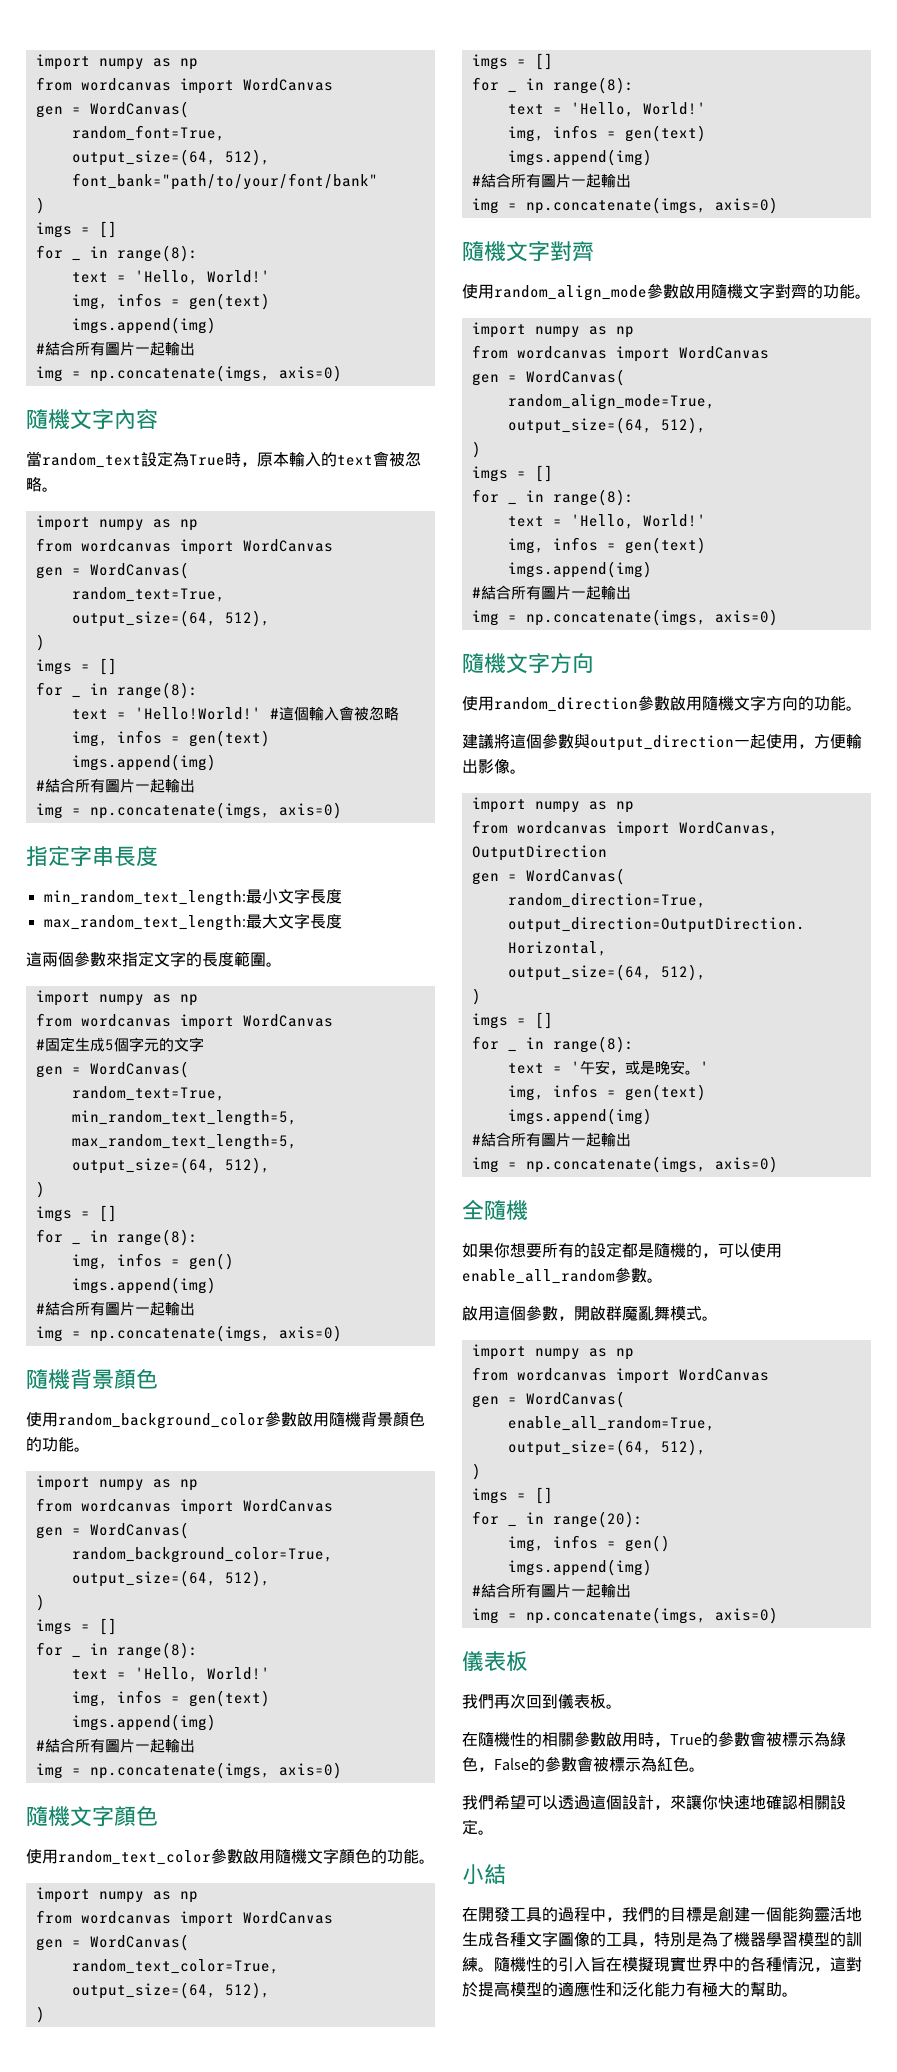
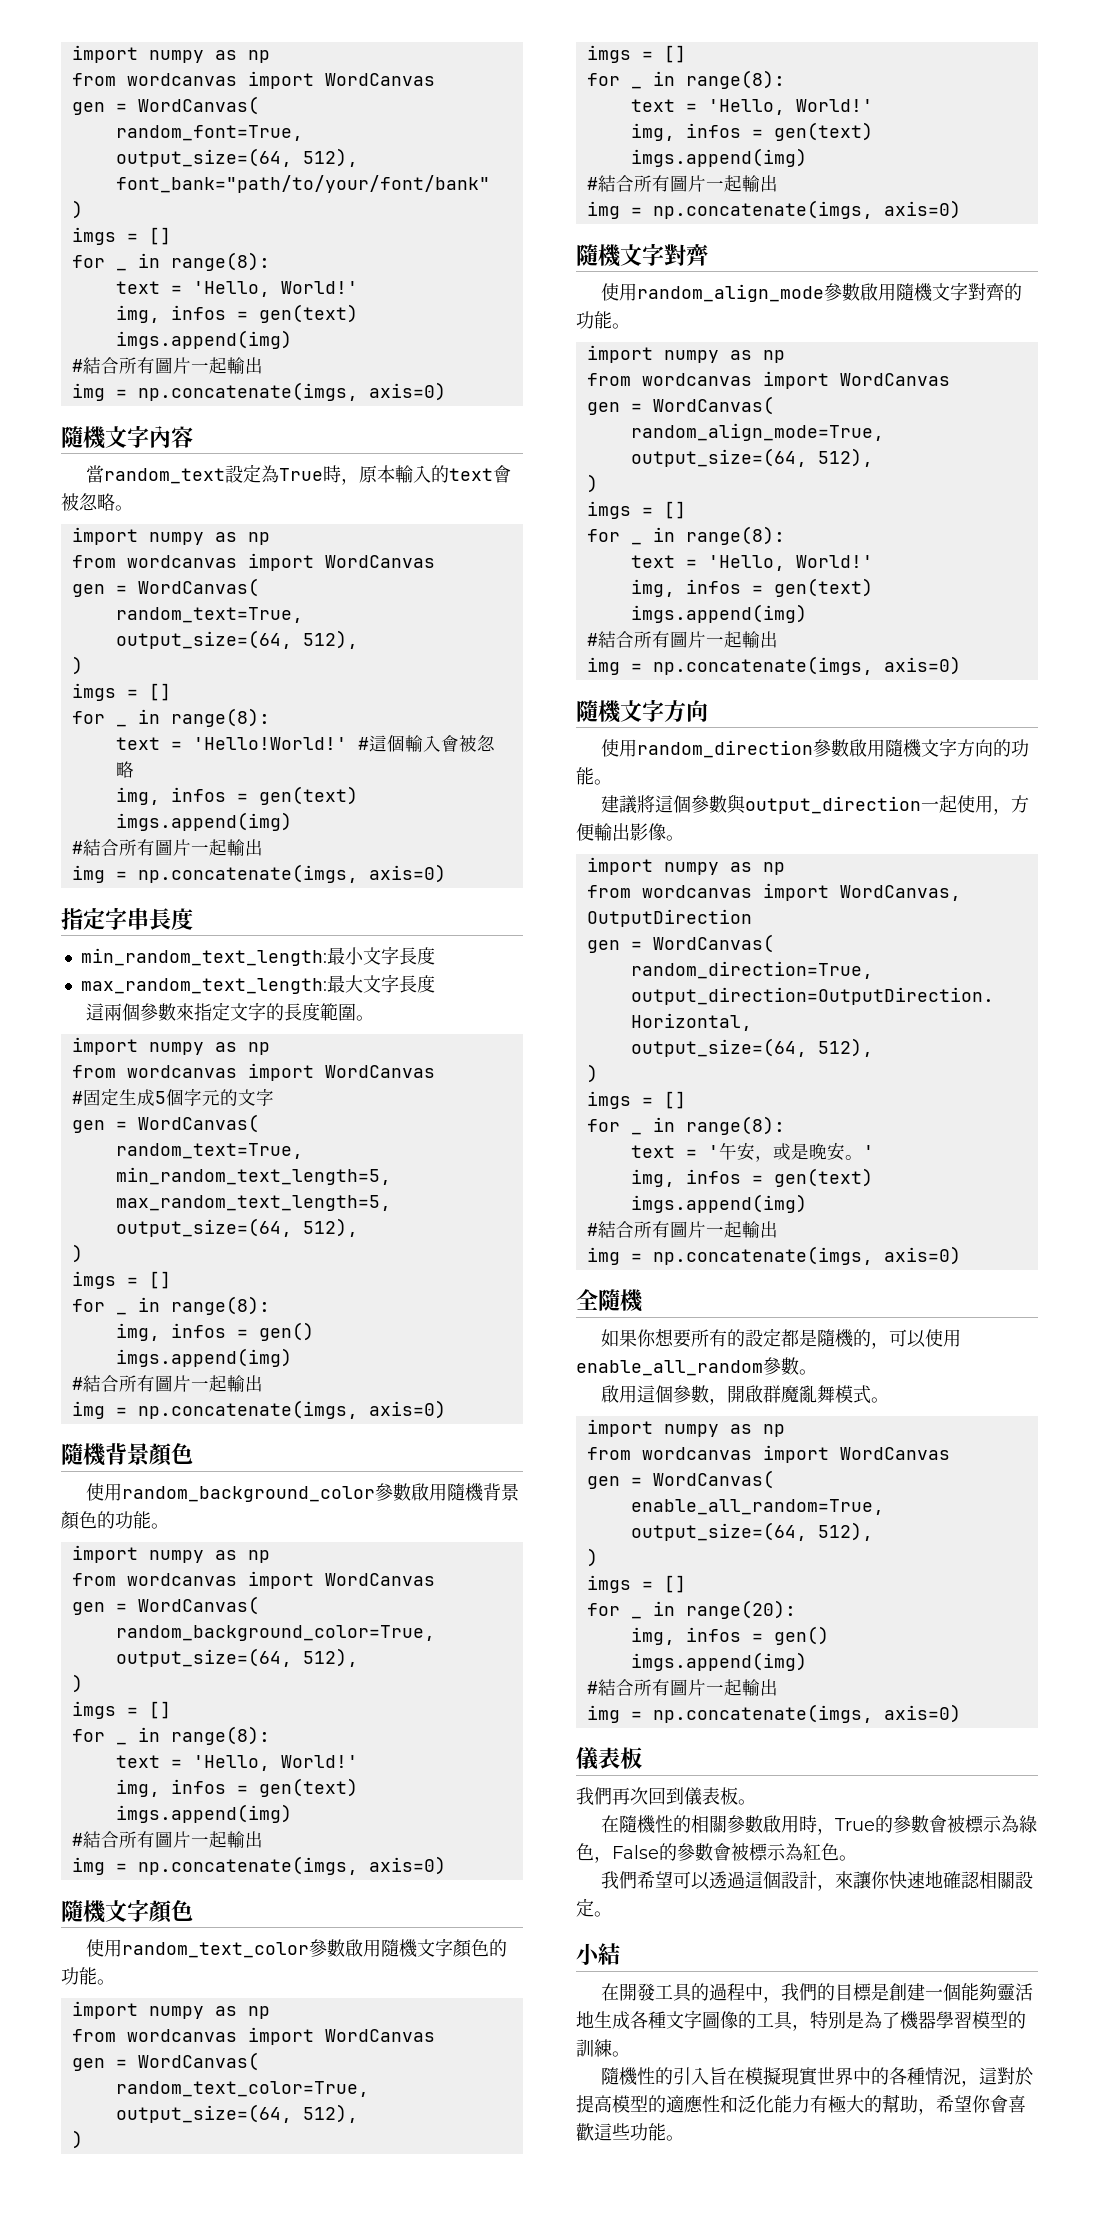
- 在開發工具的過程中，我們的目標是創建一個能夠靈活地生成各種文字圖像的工具，特別是為了機器學習模型的訓練。隨機性的引入旨在模擬現實世界中的各種情況，這對於提高模型的適應性和泛化能力有極大的幫助。
+ 在開發工具的過程中，我們的目標是創建一個能夠靈活地生成各種文字圖像的工具，特別是為了機器學習模型的訓練。
+ 隨機性的引入旨在模擬現實世界中的各種情況，這對於提高模型的適應性和泛化能力有極大的幫助，希望你會喜歡這些功能。

